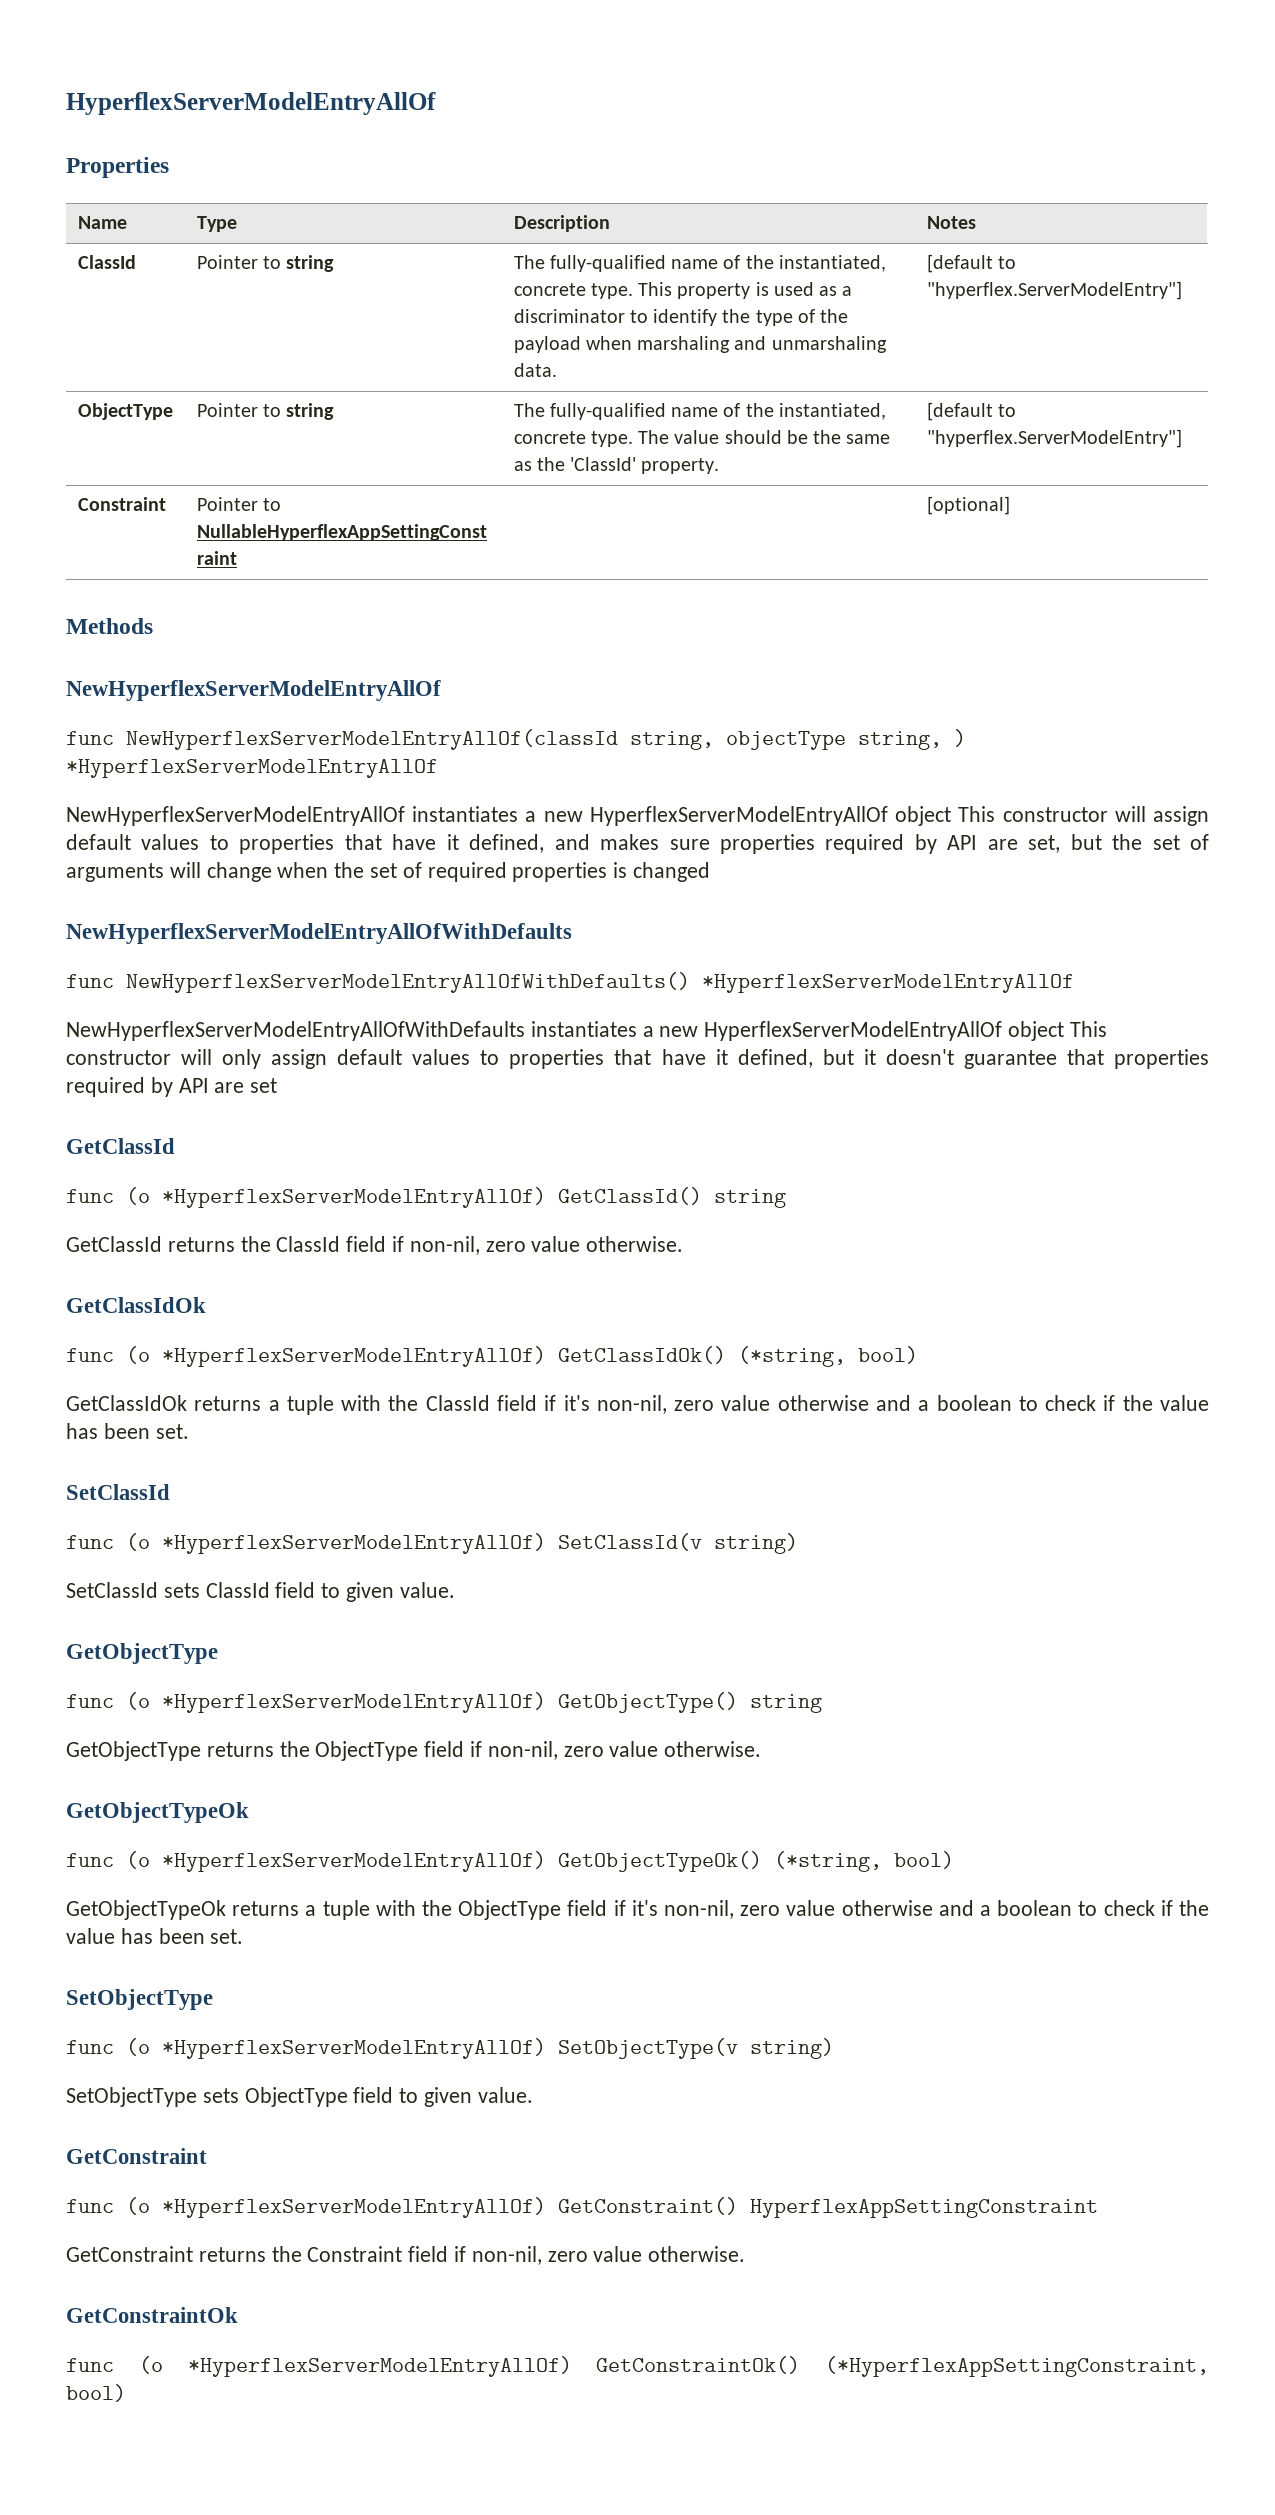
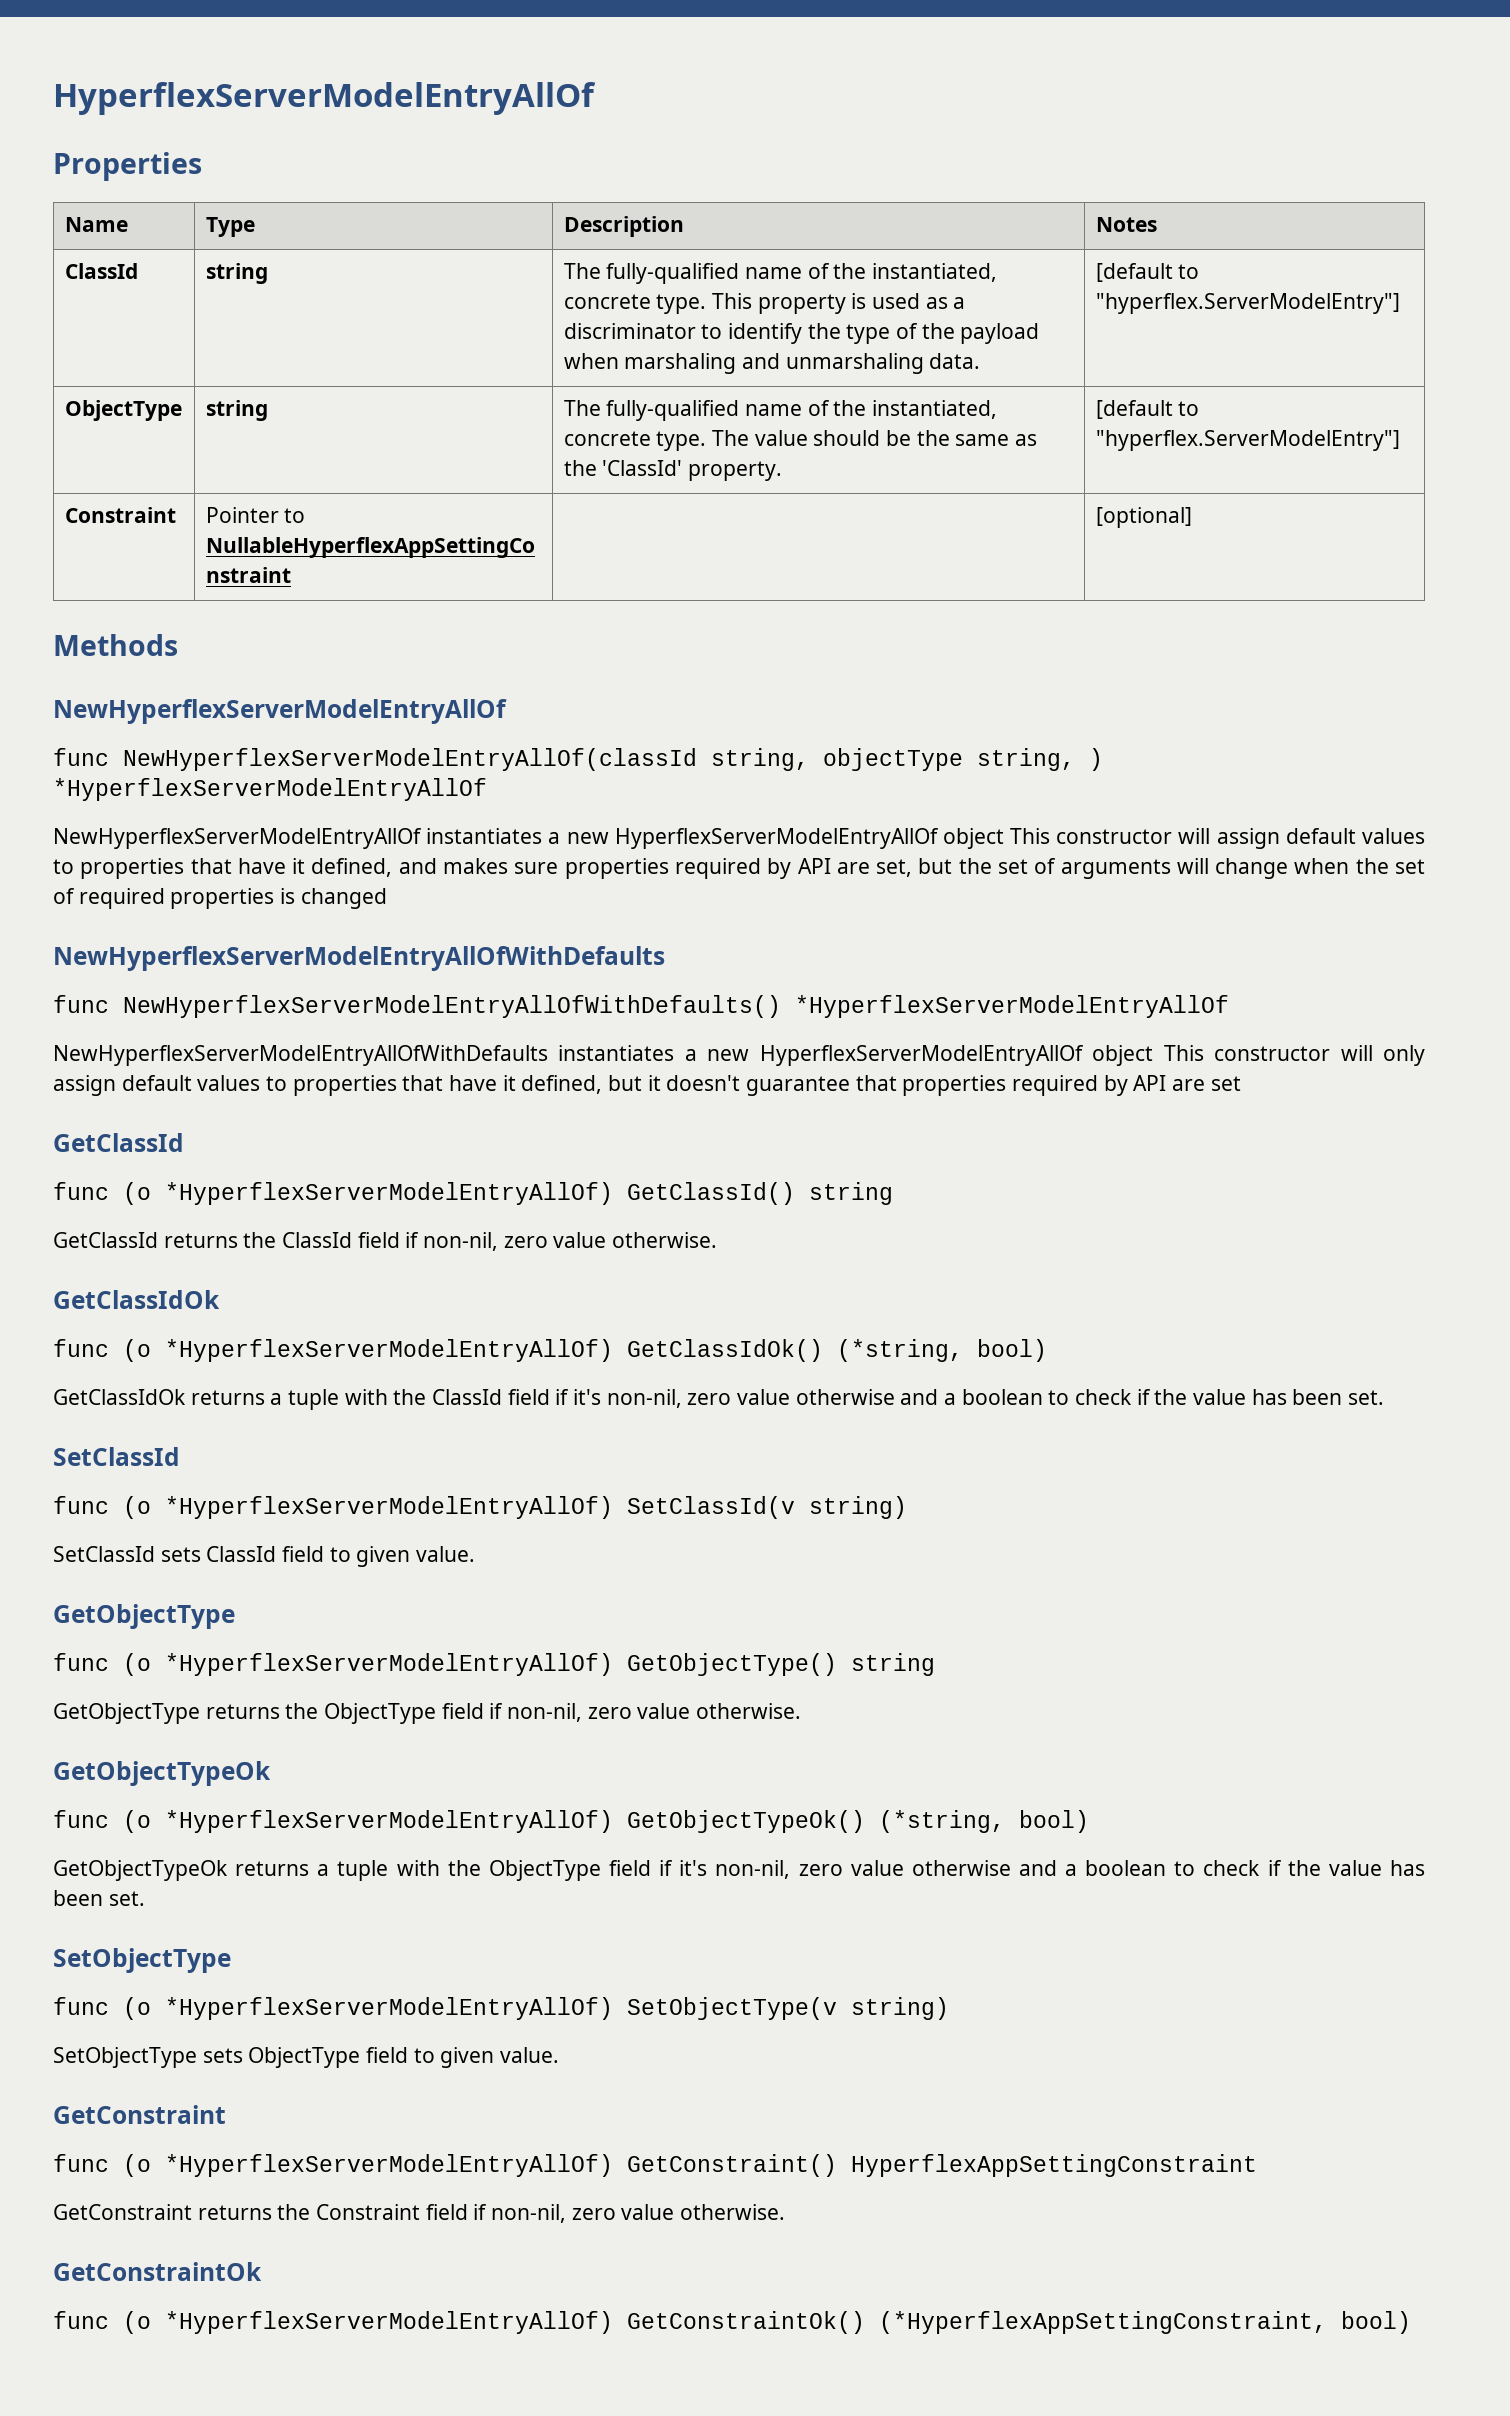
- ClassId | Pointer to string | The fully-qualified name of the instantiated, concrete type. This property is used as a discriminator to identify the type of the payload when marshaling and unmarshaling data. | [default to "hyperflex.ServerModelEntry"]
+ ClassId | string | The fully-qualified name of the instantiated, concrete type. This property is used as a discriminator to identify the type of the payload when marshaling and unmarshaling data. | [default to "hyperflex.ServerModelEntry"]
- ObjectType | Pointer to string | The fully-qualified name of the instantiated, concrete type. The value should be the same as the 'ClassId' property. | [default to "hyperflex.ServerModelEntry"]
+ ObjectType | string | The fully-qualified name of the instantiated, concrete type. The value should be the same as the 'ClassId' property. | [default to "hyperflex.ServerModelEntry"]

